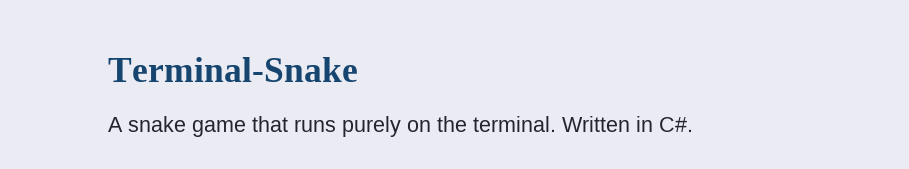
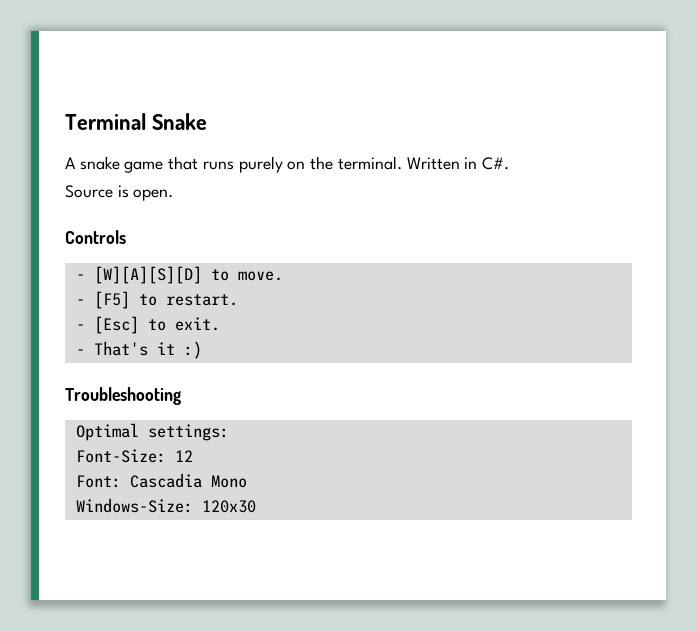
- Terminal-Snake
+ Terminal Snake
+ Source is open.
+ Controls
+ - [W][A][S][D] to move.
+ - [F5] to restart.
+ - [Esc] to exit.
+ - That's it :)
+ Troubleshooting
+ Optimal settings:
+ Font-Size: 12
+ Font: Cascadia Mono
+ Windows-Size: 120x30

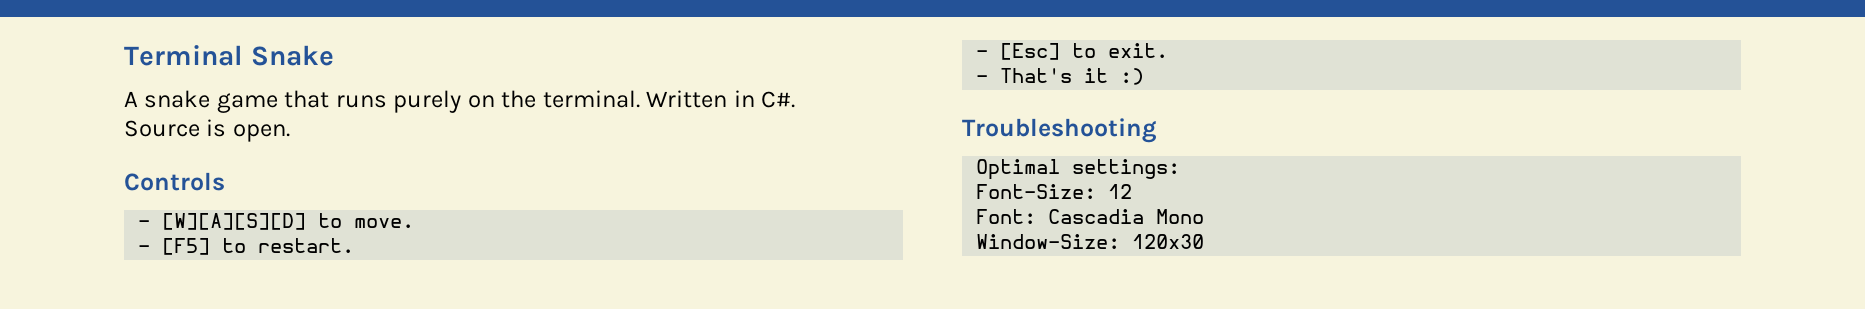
- Windows-Size: 120x30
+ Window-Size: 120x30

